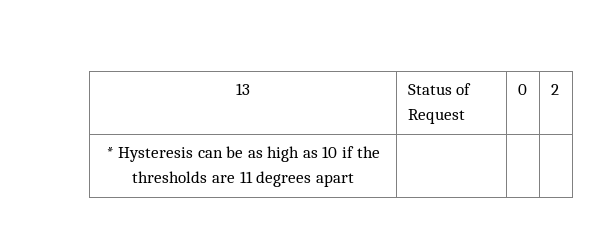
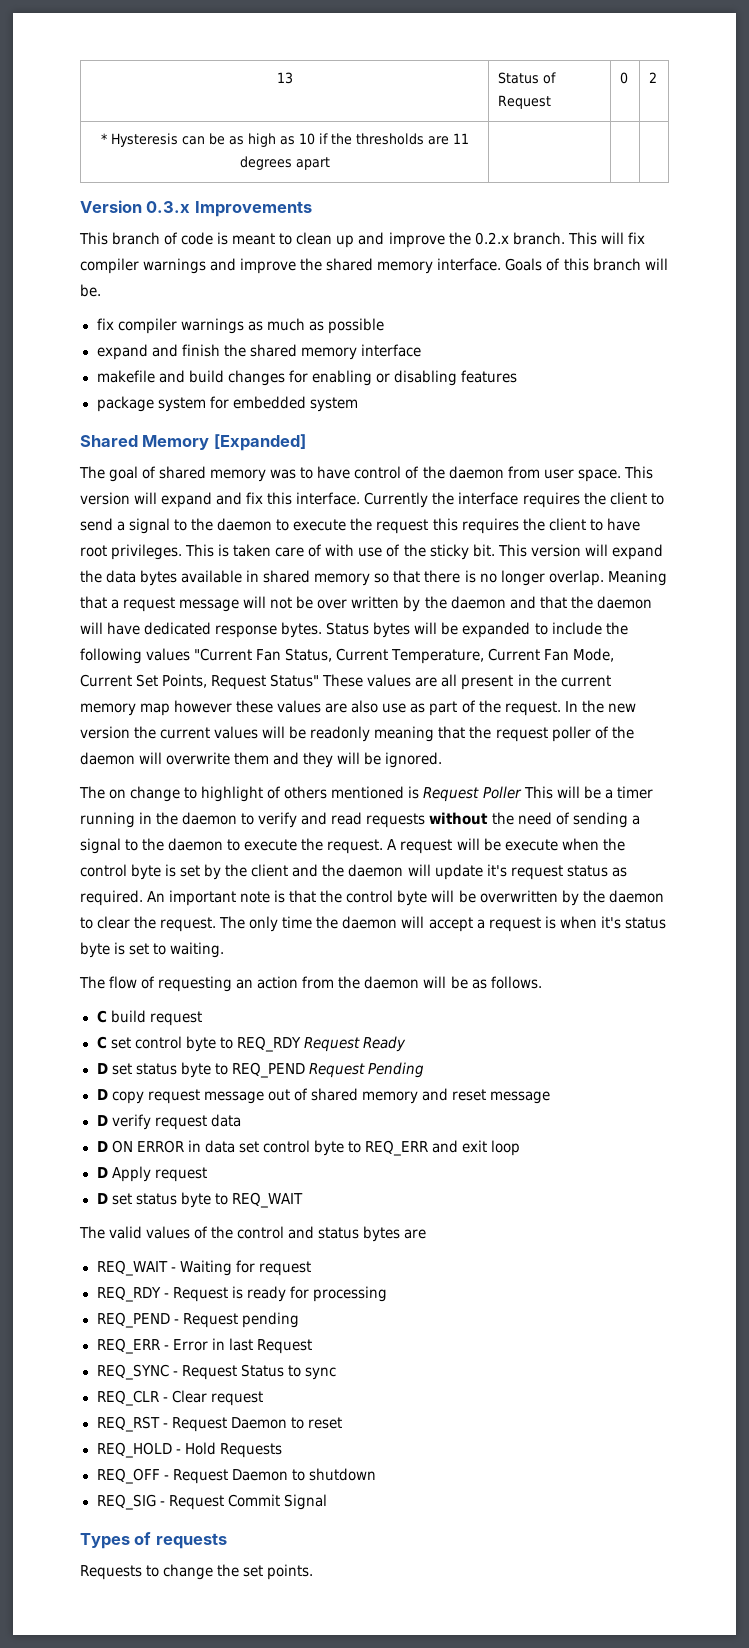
+ Version 0.3.x Improvements
+ This branch of code is meant to clean up and improve the 0.2.x branch. This will fix compiler warnings and improve the shared memory interface. Goals of this branch will be.
+ fix compiler warnings as much as possible
+ expand and finish the shared memory interface
+ makefile and build changes for enabling or disabling features
+ package system for embedded system
+ Shared Memory [Expanded]
+ The goal of shared memory was to have control of the daemon from user space. This version will expand and fix this interface. Currently the interface requires the client to send a signal to the daemon to execute the request this requires the client to have root privileges. This is taken care of with use of the sticky bit. This version will expand the data bytes available in shared memory so that there is no longer overlap. Meaning that a request message will not be over written by the daemon and that the daemon will have dedicated response bytes. Status bytes will be expanded to include the following values "Current Fan Status, Current Temperature, Current Fan Mode, Current Set Points, Request Status" These values are all present in the current memory map however these values are also use as part of the request. In the new version the current values will be readonly meaning that the request poller of the daemon will overwrite them and they will be ignored.
+ The on change to highlight of others mentioned is Request Poller This will be a timer running in the daemon to verify and read requests without the need of sending a signal to the daemon to execute the request. A request will be execute when the control byte is set by the client and the daemon will update it's request status as required. An important note is that the control byte will be overwritten by the daemon to clear the request. The only time the daemon will accept a request is when it's status byte is set to waiting.
+ The flow of requesting an action from the daemon will be as follows.
+ C build request
+ C set control byte to REQ_RDY Request Ready
+ D set status byte to REQ_PEND Request Pending
+ D copy request message out of shared memory and reset message
+ D verify request data
+ D ON ERROR in data set control byte to REQ_ERR and exit loop
+ D Apply request
+ D set status byte to REQ_WAIT
+ The valid values of the control and status bytes are
+ REQ_WAIT - Waiting for request
+ REQ_RDY - Request is ready for processing
+ REQ_PEND - Request pending
+ REQ_ERR - Error in last Request
+ REQ_SYNC - Request Status to sync
+ REQ_CLR - Clear request
+ REQ_RST - Request Daemon to reset
+ REQ_HOLD - Hold Requests
+ REQ_OFF - Request Daemon to shutdown
+ REQ_SIG - Request Commit Signal
+ Types of requests
+ Requests to change the set points.

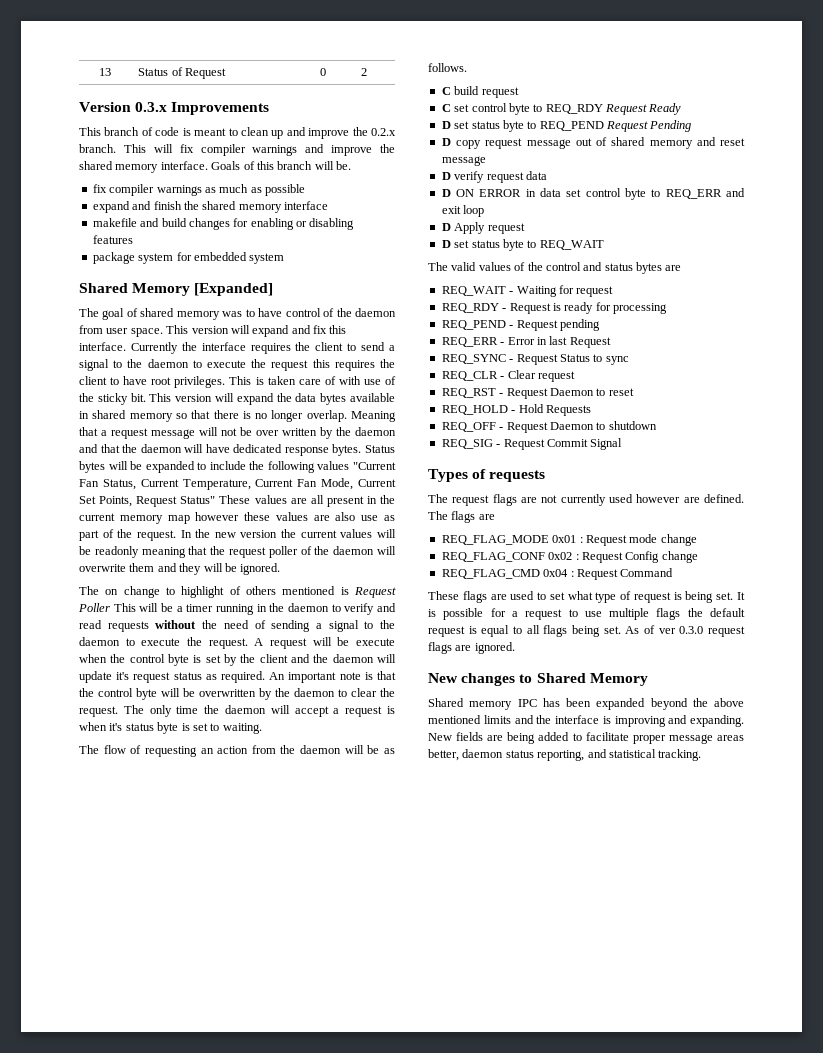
- * Hysteresis can be as high as 10 if the thresholds are 11 degrees apart | | |
- Requests to change the set points.
+ The request flags are not currently used however are defined. The flags are
+ REQ_FLAG_MODE 0x01 : Request mode change
+ REQ_FLAG_CONF 0x02 : Request Config change
+ REQ_FLAG_CMD 0x04 : Request Command
+ These flags are used to set what type of request is being set. It is possible for a request to use multiple flags the default request is equal to all flags being set. As of ver 0.3.0 request flags are ignored.
+ New changes to Shared Memory
+ Shared memory IPC has been expanded beyond the above mentioned limits and the interface is improving and expanding. New fields are being added to facilitate proper message areas better, daemon status reporting, and statistical tracking.

